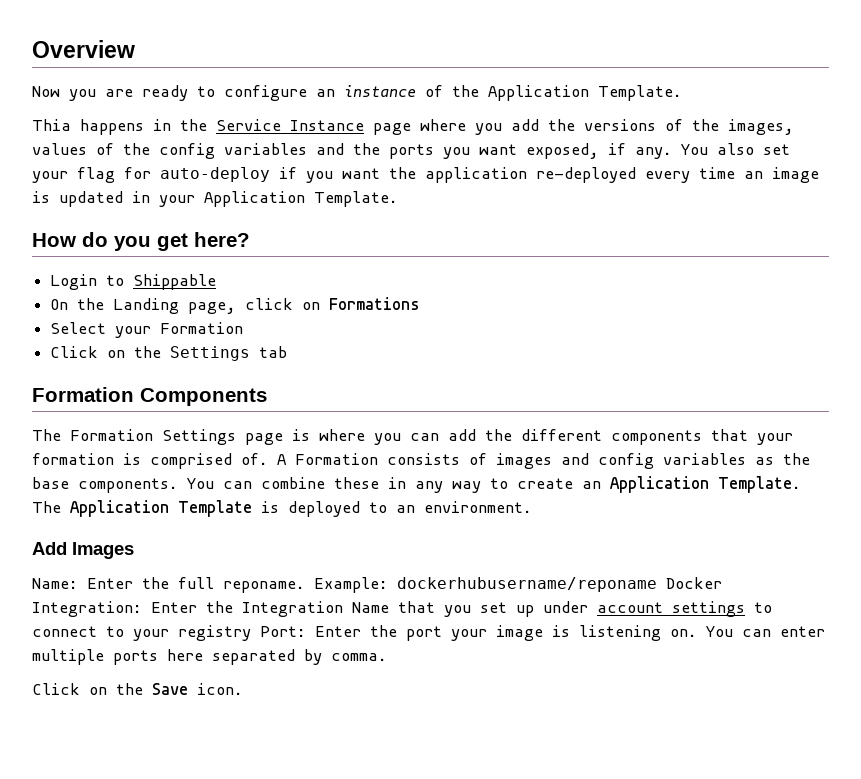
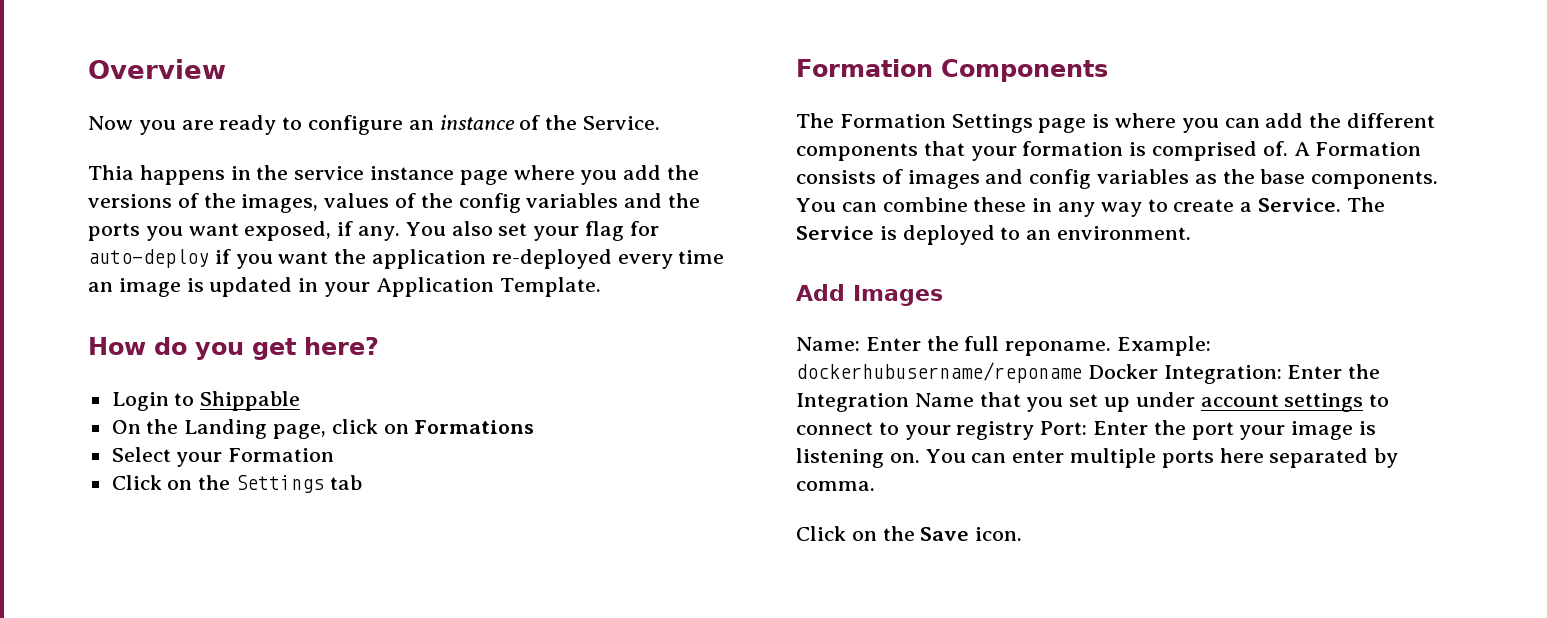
- Now you are ready to configure an instance of the Application Template.
+ Now you are ready to configure an instance of the Service.
- Thia happens in the Service Instance page where you add the versions of the images, values of the config variables and the ports you want exposed, if any.
+ Thia happens in the service instance page where you add the versions of the images, values of the config variables and the ports you want exposed, if any.
- You can combine these in any way to create an Application Template. The Application Template is deployed to an environment.
+ You can combine these in any way to create a Service. The Service is deployed to an environment.

